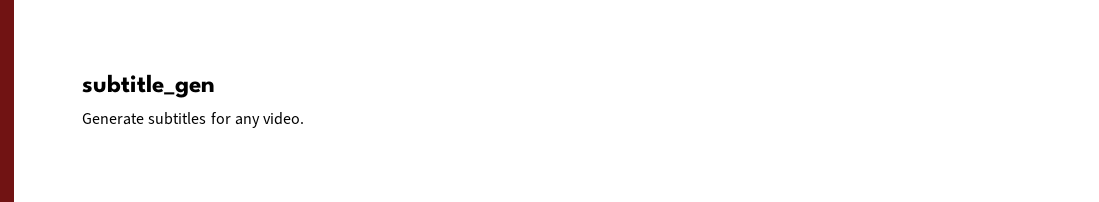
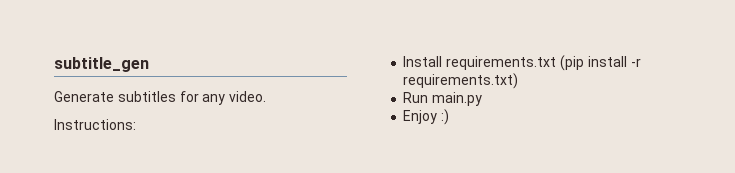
+ Instructions:
+ Install requirements.txt (pip install -r requirements.txt)
+ Run main.py
+ Enjoy :)

